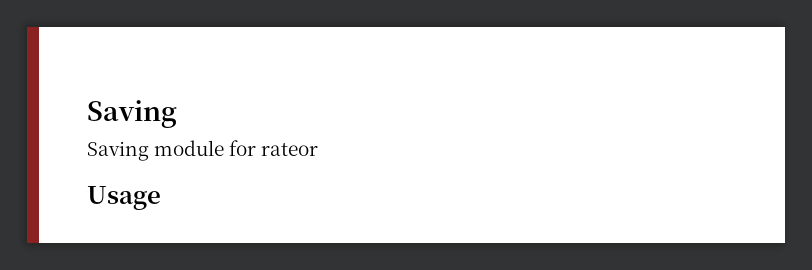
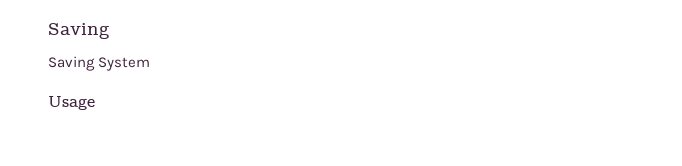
- Saving module for rateor
+ Saving System

